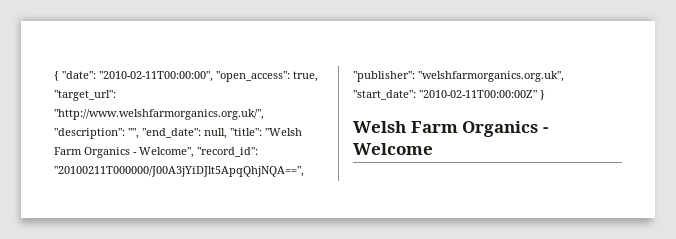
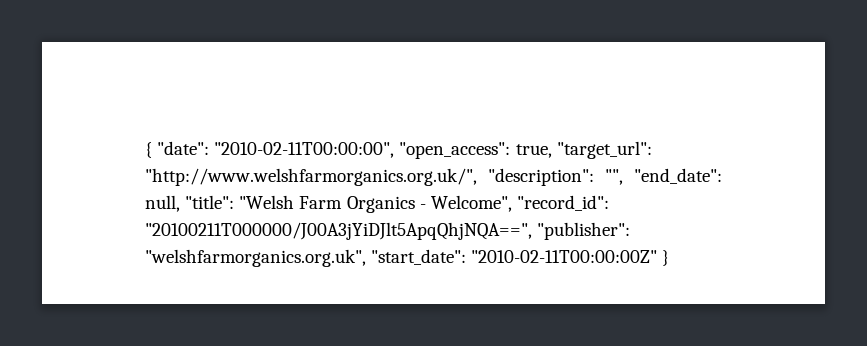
- Welsh Farm Organics - Welcome

